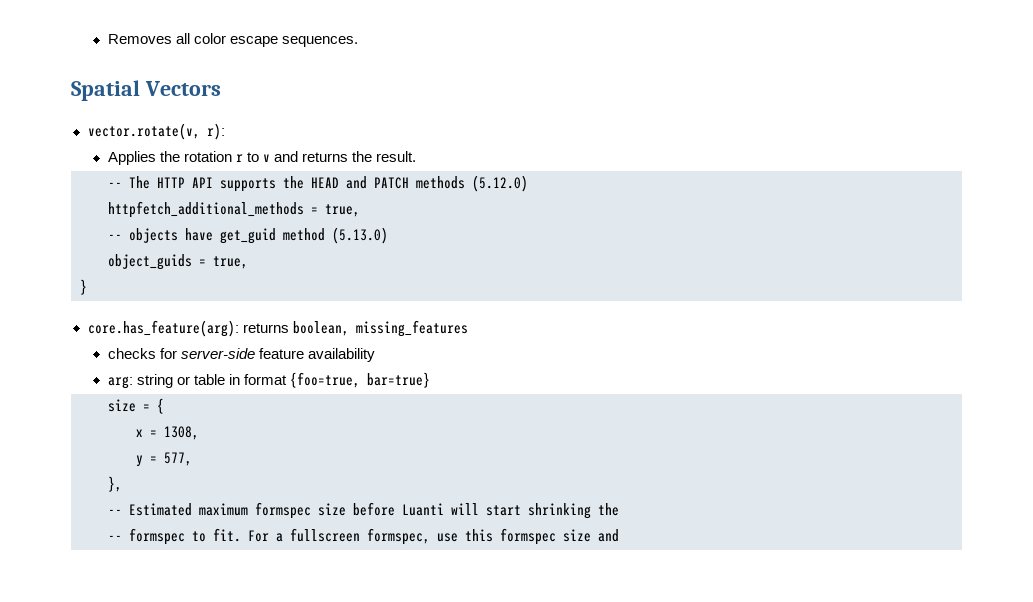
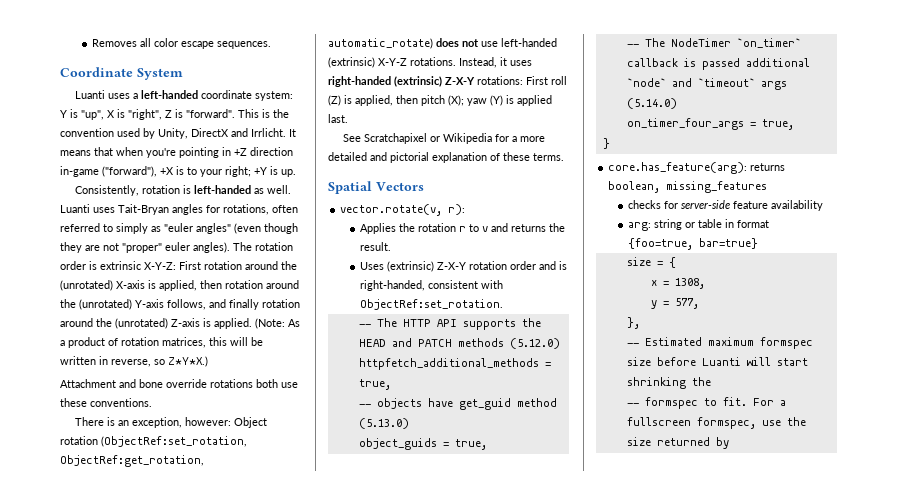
+ Coordinate System
+ Luanti uses a left-handed coordinate system: Y is "up", X is "right", Z is "forward". This is the convention used by Unity, DirectX and Irrlicht. It means that when you're pointing in +Z direction in-game ("forward"), +X is to your right; +Y is up.
+ Consistently, rotation is left-handed as well. Luanti uses Tait-Bryan angles for rotations, often referred to simply as "euler angles" (even though they are not "proper" euler angles). The rotation order is extrinsic X-Y-Z: First rotation around the (unrotated) X-axis is applied, then rotation around the (unrotated) Y-axis follows, and finally rotation around the (unrotated) Z-axis is applied. (Note: As a product of rotation matrices, this will be written in reverse, so Z*Y*X.)
+ Attachment and bone override rotations both use these conventions.
+ There is an exception, however: Object rotation (ObjectRef:set_rotation, ObjectRef:get_rotation, automatic_rotate) does not use left-handed (extrinsic) X-Y-Z rotations. Instead, it uses right-handed (extrinsic) Z-X-Y rotations: First roll (Z) is applied, then pitch (X); yaw (Y) is applied last.
+ See Scratchapixel or Wikipedia for a more detailed and pictorial explanation of these terms.
+ Uses (extrinsic) Z-X-Y rotation order and is right-handed, consistent with ObjectRef:set_rotation.
+ -- The NodeTimer `on_timer` callback is passed additional `node` and `timeout` args (5.14.0)
+ on_timer_four_args = true,
- For a fullscreen formspec, use this formspec size and
+ For a fullscreen formspec, use the size returned by

